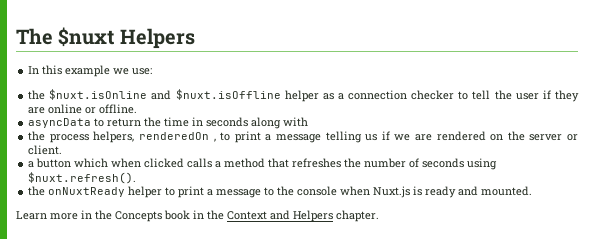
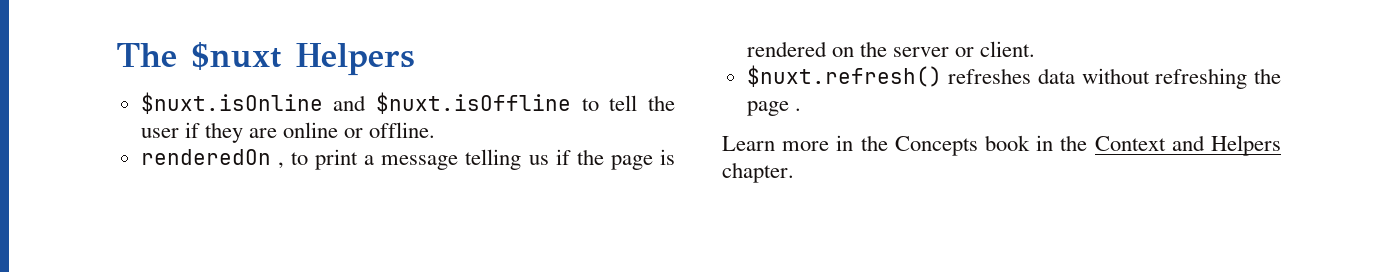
- In this example we use:
- the $nuxt.isOnline and $nuxt.isOffline helper as a connection checker to tell the user if they are online or offline.
+ $nuxt.isOnline and $nuxt.isOffline to tell the user if they are online or offline.
- asyncData to return the time in seconds along with
- the process helpers, renderedOn , to print a message telling us if we are rendered on the server or client.
+ renderedOn , to print a message telling us if the page is rendered on the server or client.
- a button which when clicked calls a method that refreshes the number of seconds using $nuxt.refresh().
- the onNuxtReady helper to print a message to the console when Nuxt.js is ready and mounted.
+ $nuxt.refresh() refreshes data without refreshing the page .

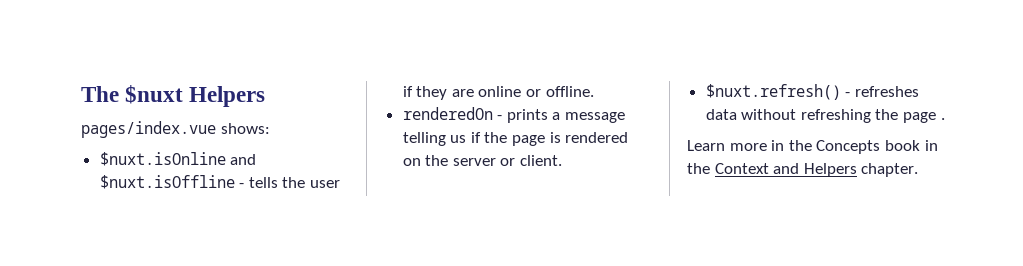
+ pages/index.vue shows:
- $nuxt.isOnline and $nuxt.isOffline to tell the user if they are online or offline.
+ $nuxt.isOnline and $nuxt.isOffline - tells the user if they are online or offline.
- renderedOn , to print a message telling us if the page is rendered on the server or client.
+ renderedOn - prints a message telling us if the page is rendered on the server or client.
- $nuxt.refresh() refreshes data without refreshing the page .
+ $nuxt.refresh() - refreshes data without refreshing the page .

